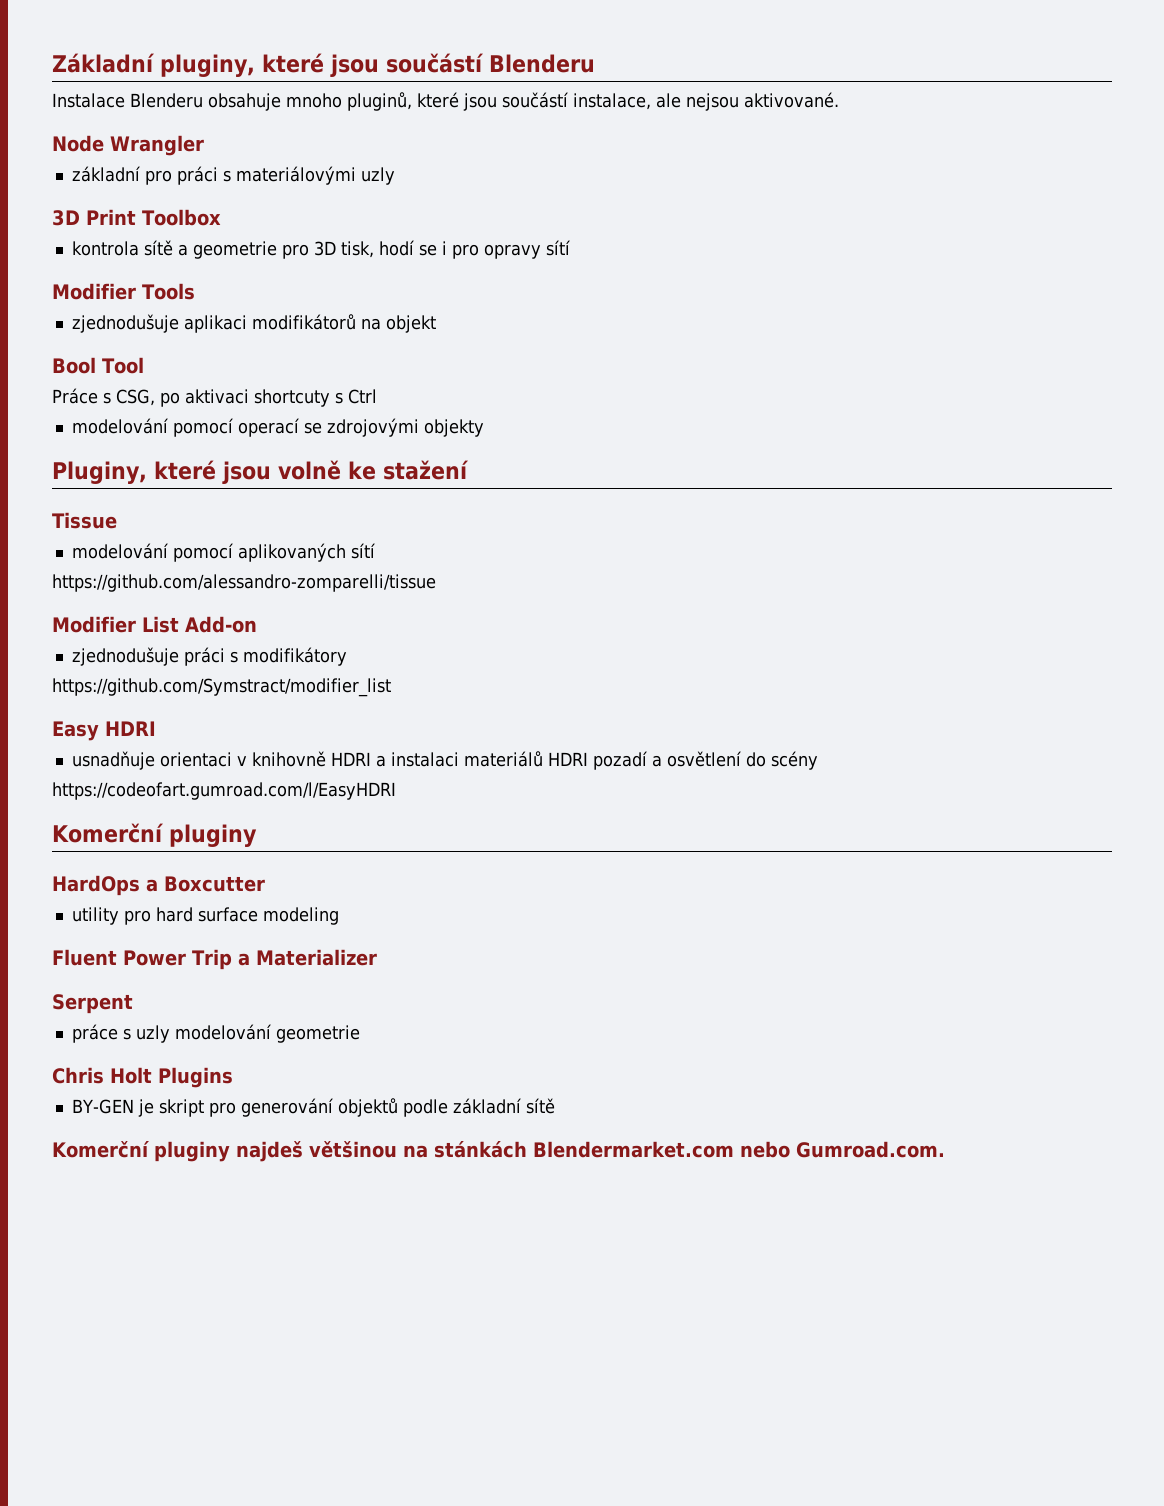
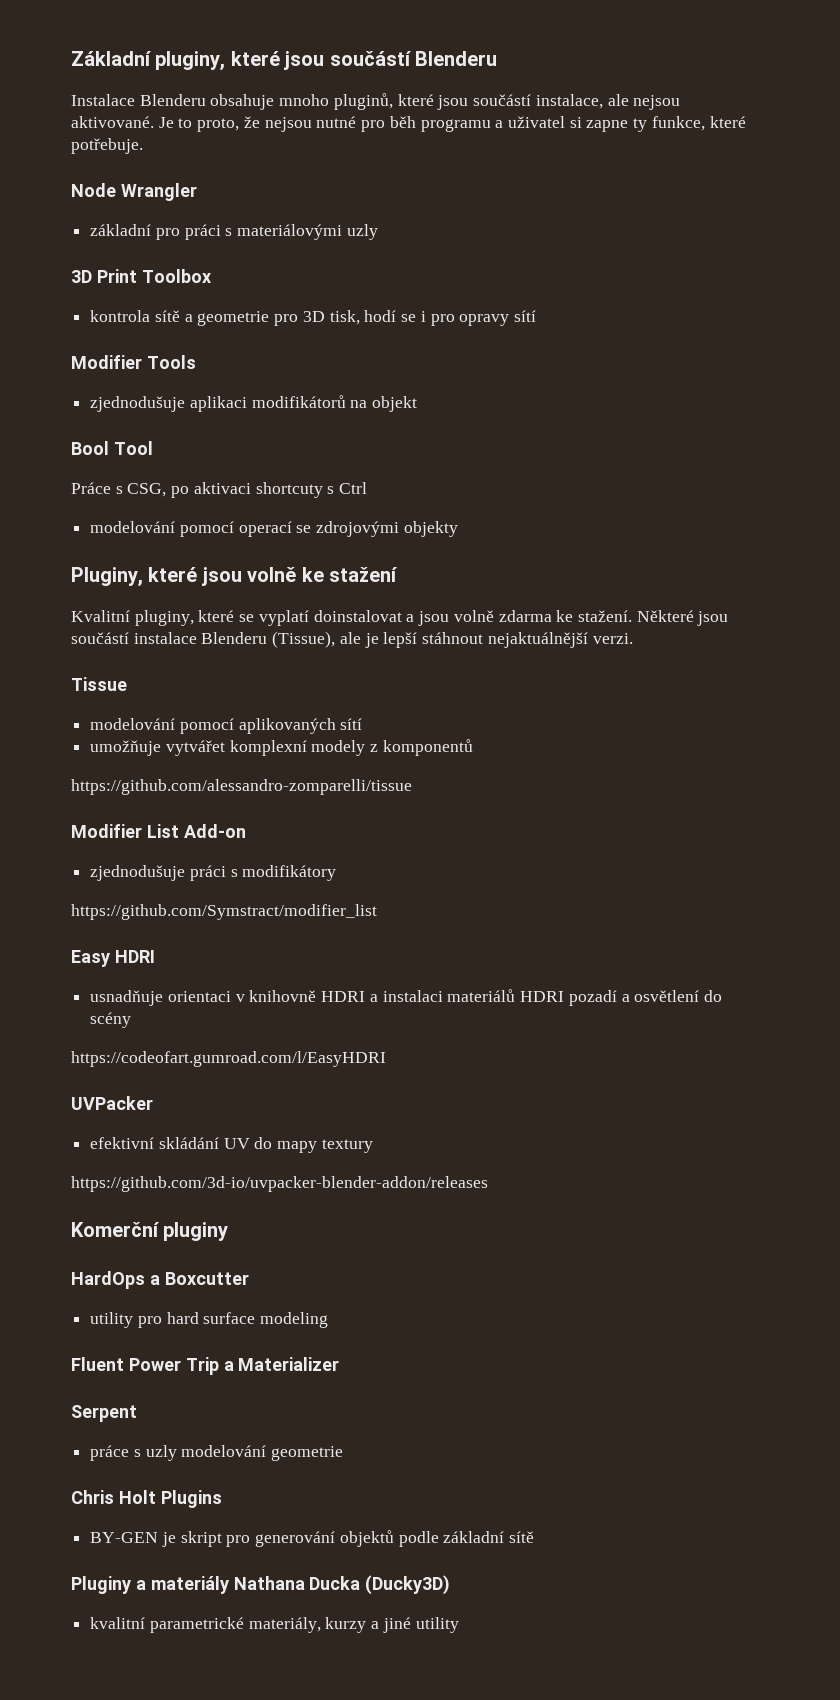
+ Je to proto, že nejsou nutné pro běh programu a uživatel si zapne ty funkce, které potřebuje.
+ Kvalitní pluginy, které se vyplatí doinstalovat a jsou volně zdarma ke stažení. Některé jsou součástí instalace Blenderu (Tissue), ale je lepší stáhnout nejaktuálnější verzi.
+ umožňuje vytvářet komplexní modely z komponentů
+ UVPacker
+ efektivní skládání UV do mapy textury
+ https://github.com/3d-io/uvpacker-blender-addon/releases
- Komerční pluginy najdeš většinou na stánkách Blendermarket.com nebo Gumroad.com.
+ Pluginy a materiály Nathana Ducka (Ducky3D)
+ kvalitní parametrické materiály, kurzy a jiné utility

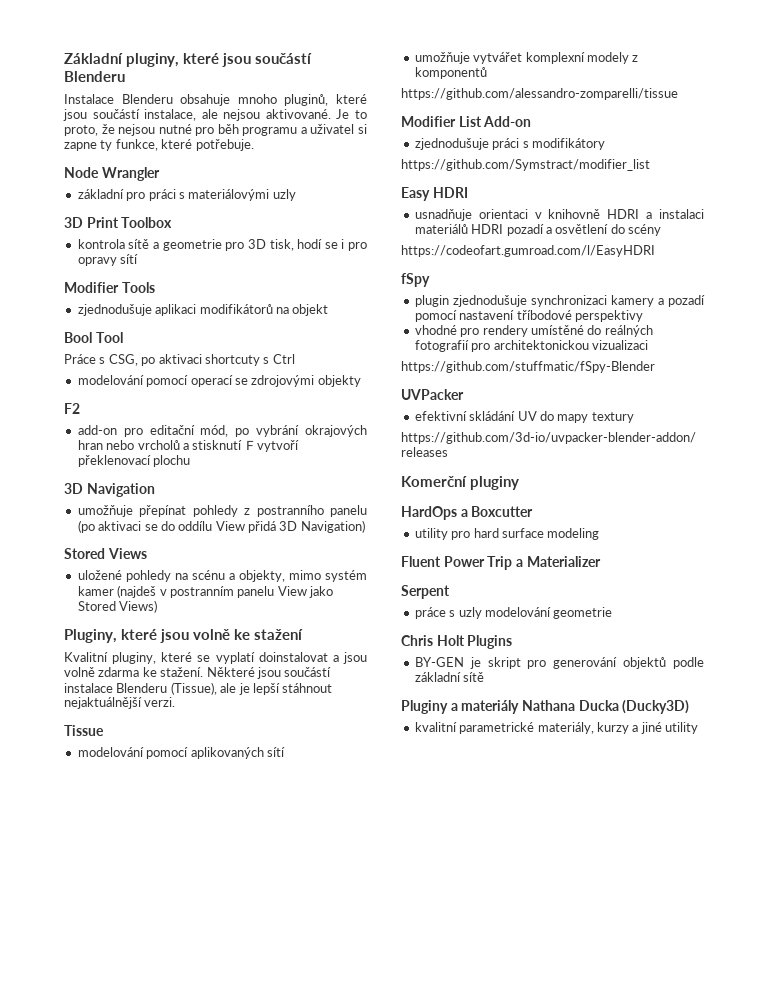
+ F2
+ add-on pro editační mód, po vybrání okrajových hran nebo vrcholů a stisknutí F vytvoří překlenovací plochu
+ 3D Navigation
+ umožňuje přepínat pohledy z postranního panelu (po aktivaci se do oddílu View přidá 3D Navigation)
+ Stored Views
+ uložené pohledy na scénu a objekty, mimo systém kamer (najdeš v postranním panelu View jako Stored Views)
+ fSpy
+ plugin zjednodušuje synchronizaci kamery a pozadí pomocí nastavení tříbodové perspektivy
+ vhodné pro rendery umístěné do reálných fotografií pro architektonickou vizualizaci
+ https://github.com/stuffmatic/fSpy-Blender

